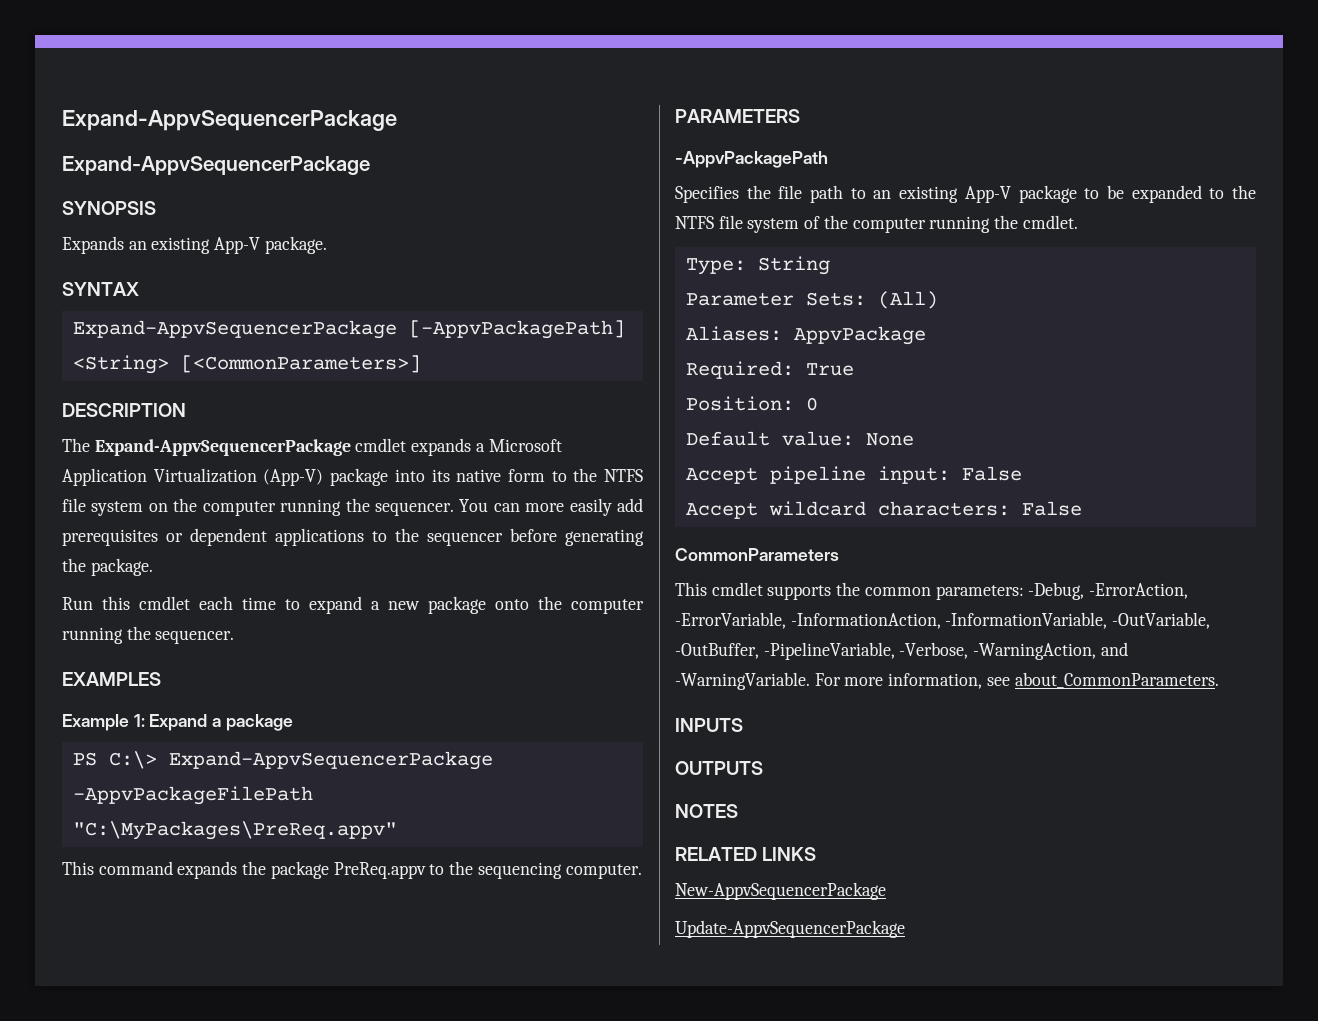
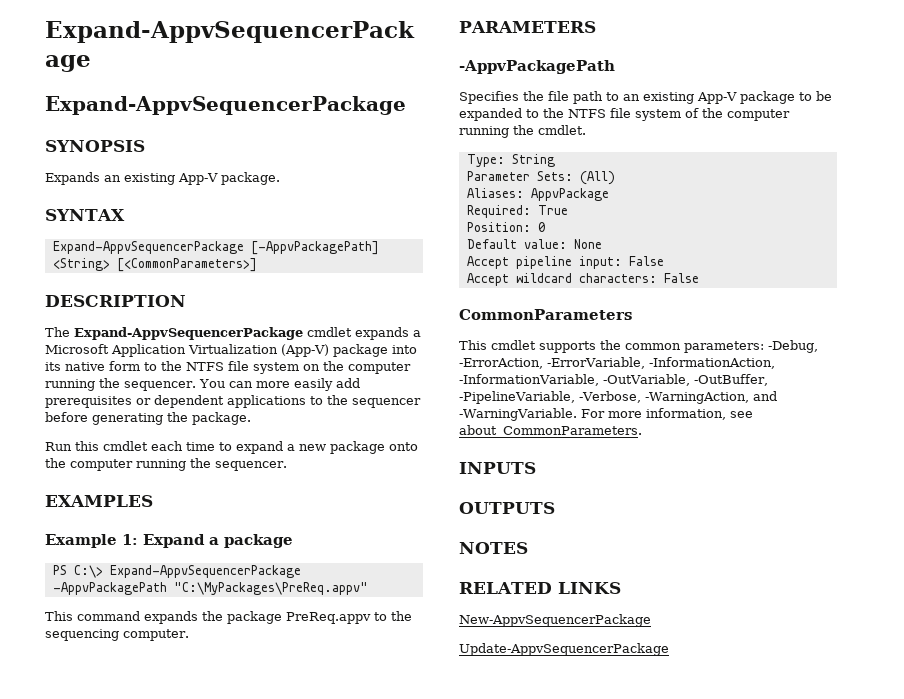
- PS C:\> Expand-AppvSequencerPackage -AppvPackageFilePath "C:\MyPackages\PreReq.appv"
+ PS C:\> Expand-AppvSequencerPackage -AppvPackagePath "C:\MyPackages\PreReq.appv"

